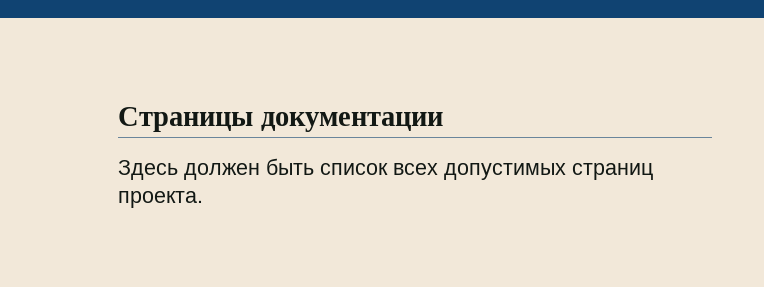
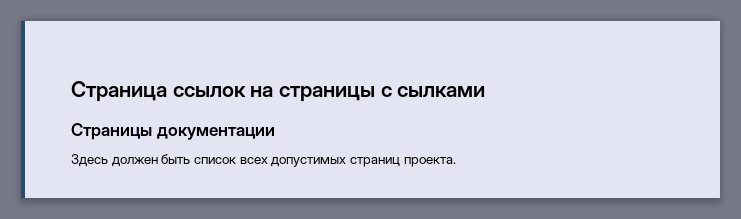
+ Страница ссылок на страницы с сылками

